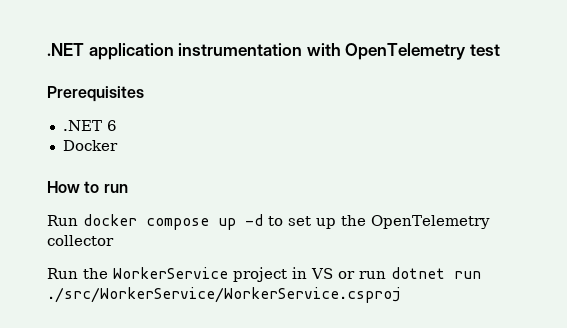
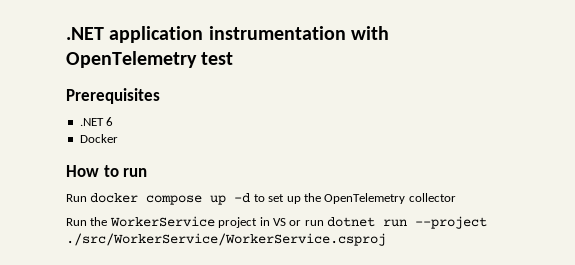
- Run the WorkerService project in VS or run dotnet run ./src/WorkerService/WorkerService.csproj
+ Run the WorkerService project in VS or run dotnet run --project ./src/WorkerService/WorkerService.csproj

